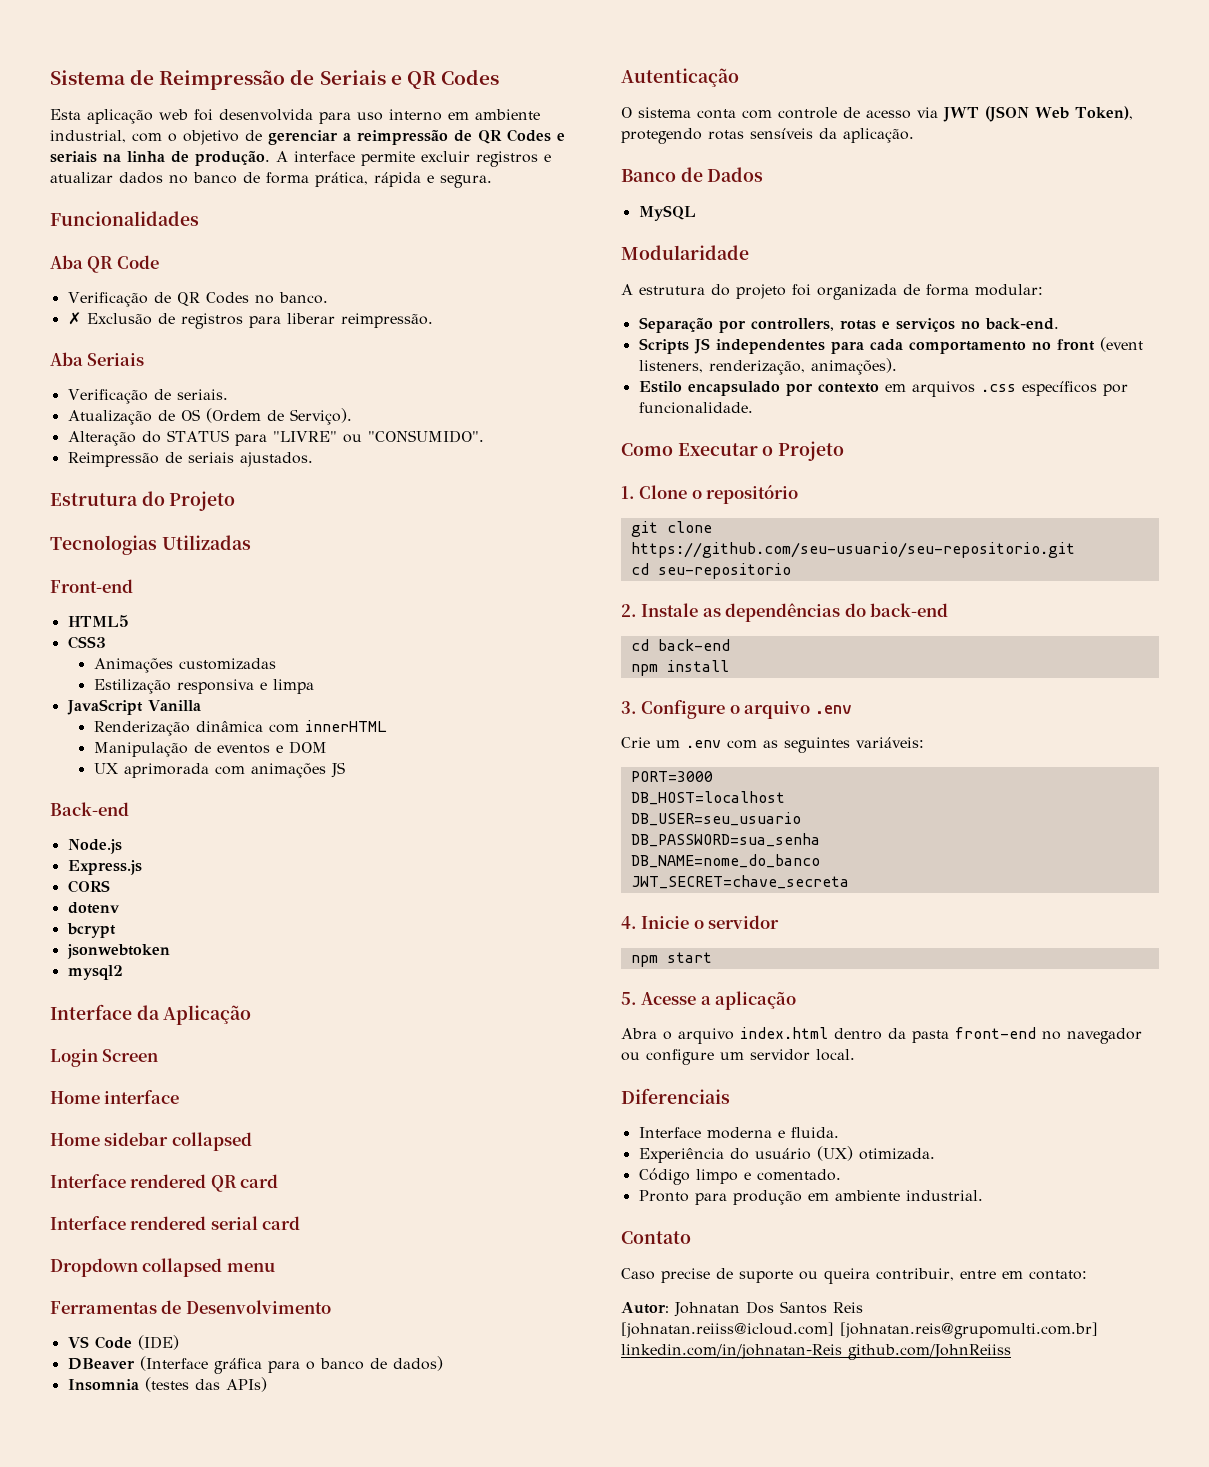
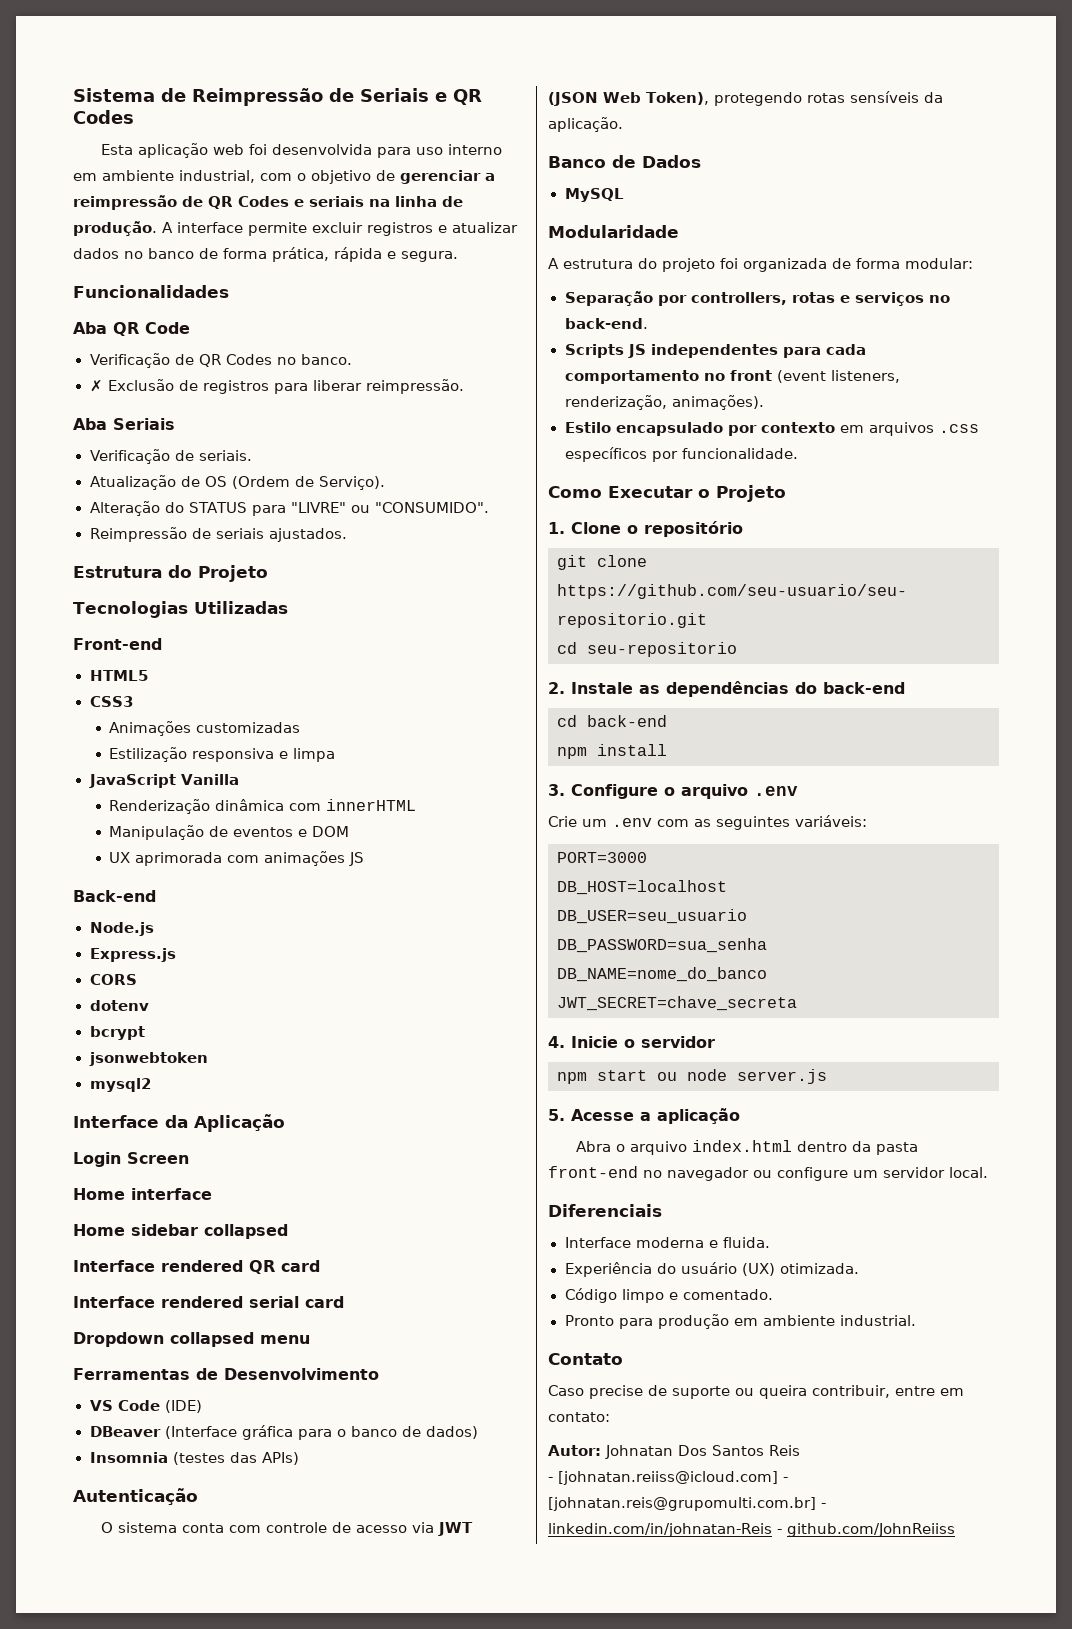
- npm start
+ npm start ou node server.js
- [johnatan.reiiss@icloud.com] [johnatan.reis@grupomulti.com.br] linkedin.com/in/johnatan-Reis github.com/JohnReiiss
+ - [johnatan.reiiss@icloud.com] - [johnatan.reis@grupomulti.com.br] - linkedin.com/in/johnatan-Reis - github.com/JohnReiiss

